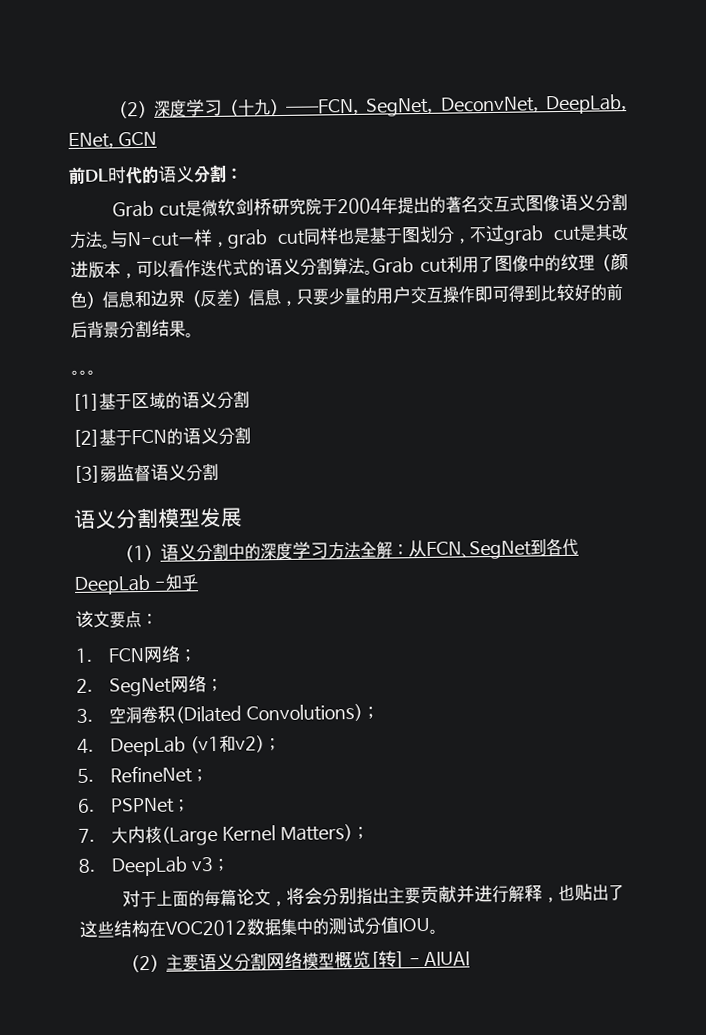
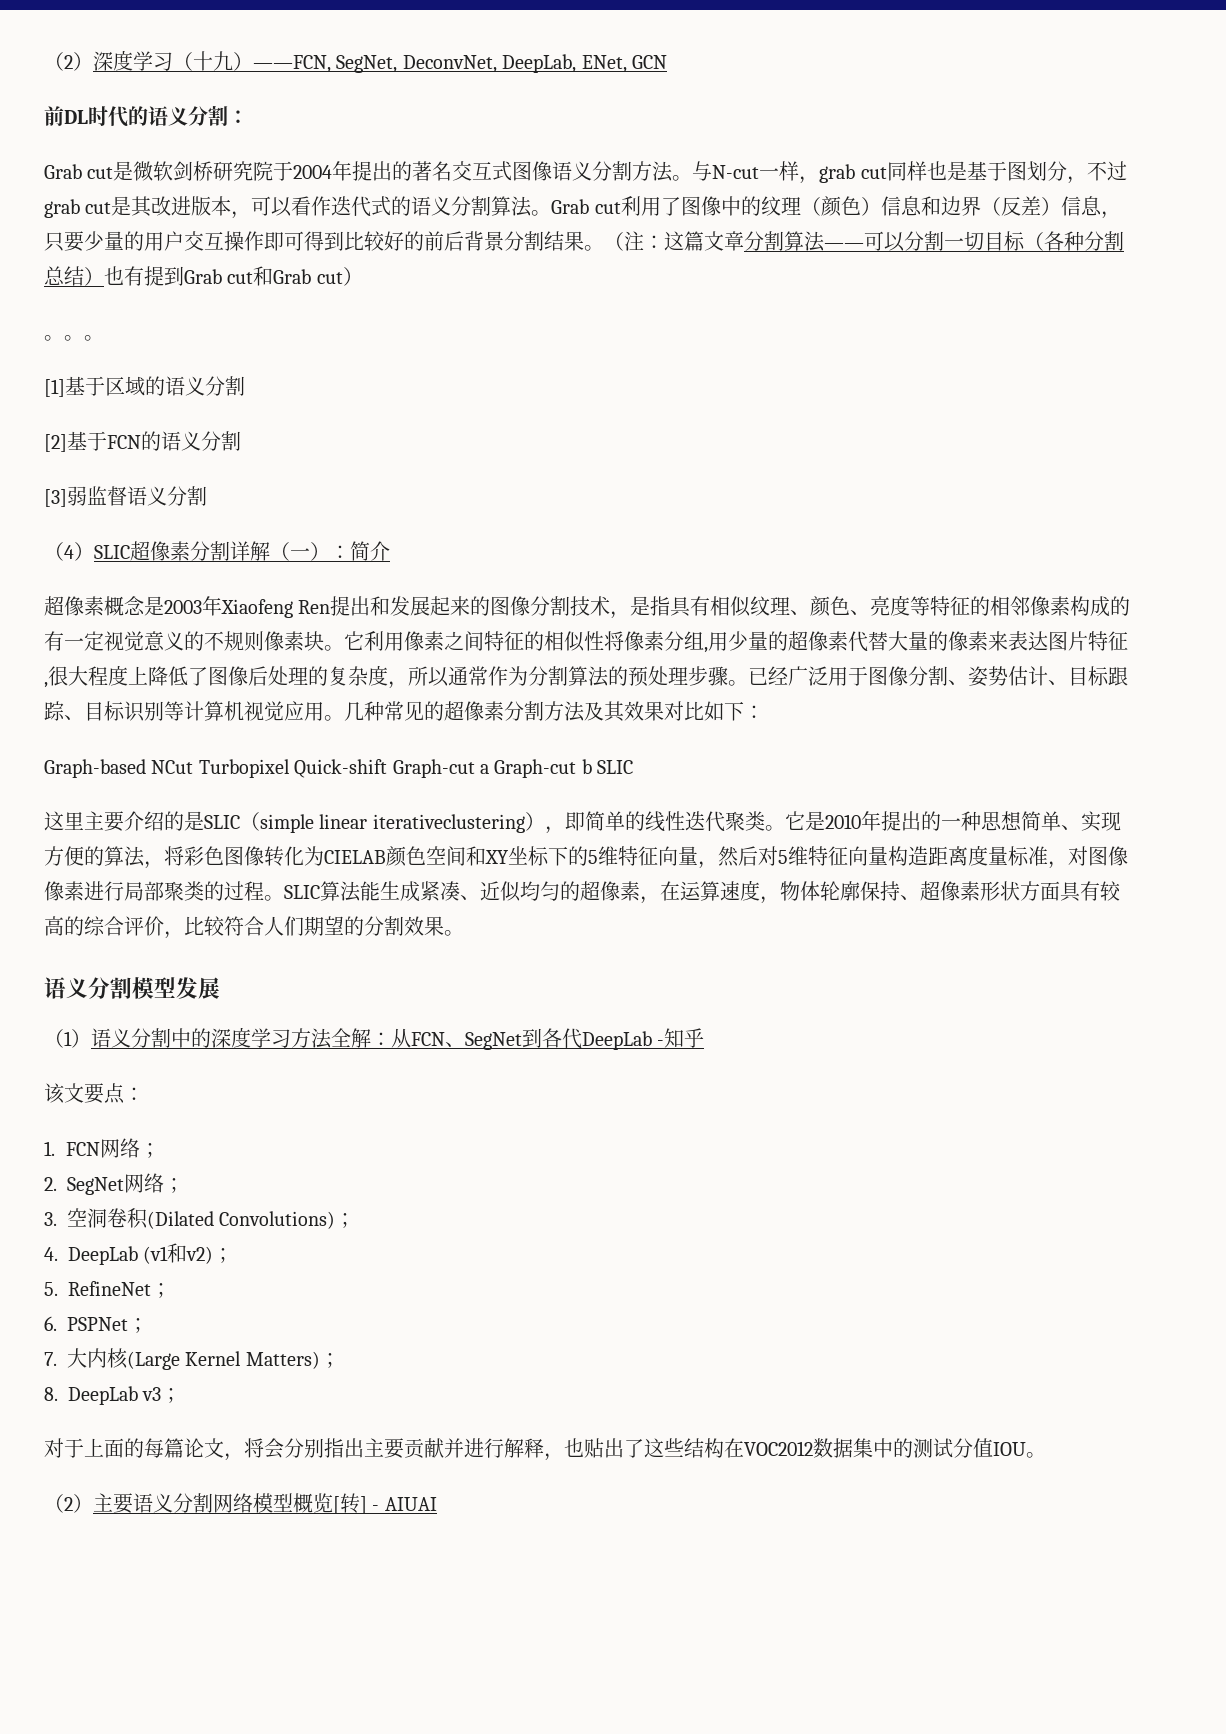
+ （注：这篇文章分割算法——可以分割一切目标（各种分割总结）也有提到Grab cut和Grab cut）
+ （4）SLIC超像素分割详解（一）：简介
+ 超像素概念是2003年Xiaofeng Ren提出和发展起来的图像分割技术，是指具有相似纹理、颜色、亮度等特征的相邻像素构成的有一定视觉意义的不规则像素块。它利用像素之间特征的相似性将像素分组,用少量的超像素代替大量的像素来表达图片特征,很大程度上降低了图像后处理的复杂度，所以通常作为分割算法的预处理步骤。已经广泛用于图像分割、姿势估计、目标跟踪、目标识别等计算机视觉应用。几种常见的超像素分割方法及其效果对比如下：
+ Graph-based NCut Turbopixel Quick-shift Graph-cut a Graph-cut b SLIC
+ 这里主要介绍的是SLIC（simple linear iterativeclustering），即简单的线性迭代聚类。它是2010年提出的一种思想简单、实现方便的算法，将彩色图像转化为CIELAB颜色空间和XY坐标下的5维特征向量，然后对5维特征向量构造距离度量标准，对图像像素进行局部聚类的过程。SLIC算法能生成紧凑、近似均匀的超像素，在运算速度，物体轮廓保持、超像素形状方面具有较高的综合评价，比较符合人们期望的分割效果。

